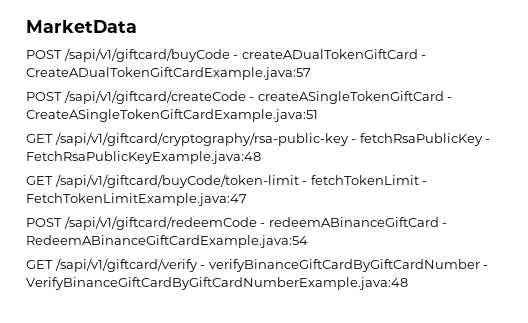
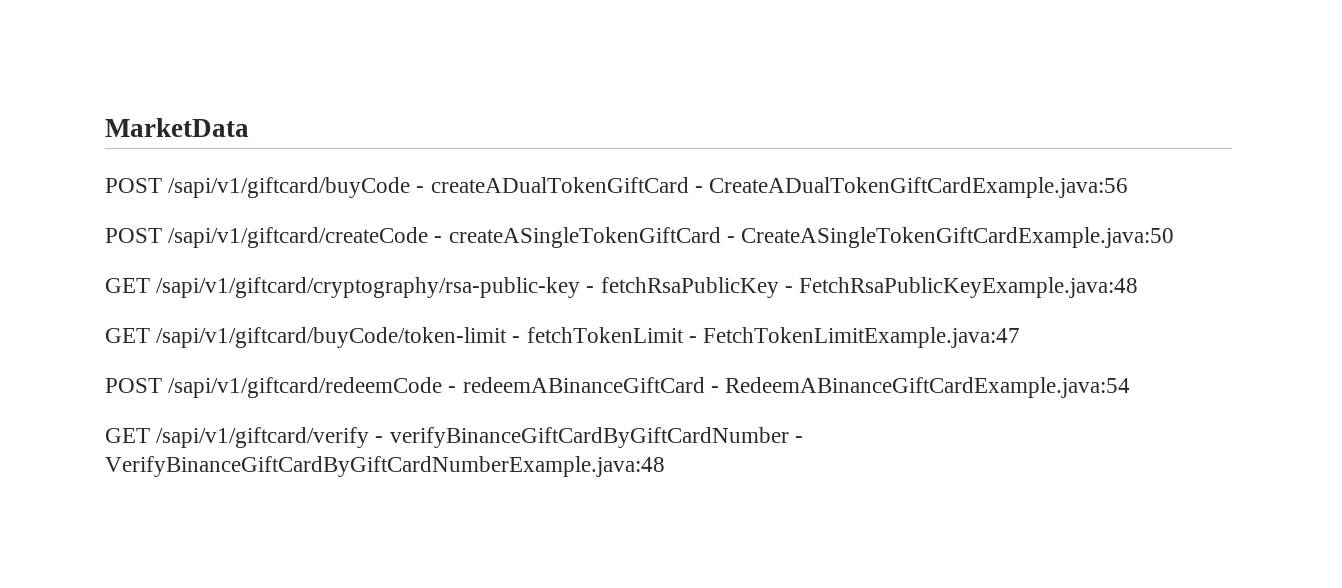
- POST /sapi/v1/giftcard/buyCode - createADualTokenGiftCard - CreateADualTokenGiftCardExample.java:57
+ POST /sapi/v1/giftcard/buyCode - createADualTokenGiftCard - CreateADualTokenGiftCardExample.java:56
- POST /sapi/v1/giftcard/createCode - createASingleTokenGiftCard - CreateASingleTokenGiftCardExample.java:51
+ POST /sapi/v1/giftcard/createCode - createASingleTokenGiftCard - CreateASingleTokenGiftCardExample.java:50

